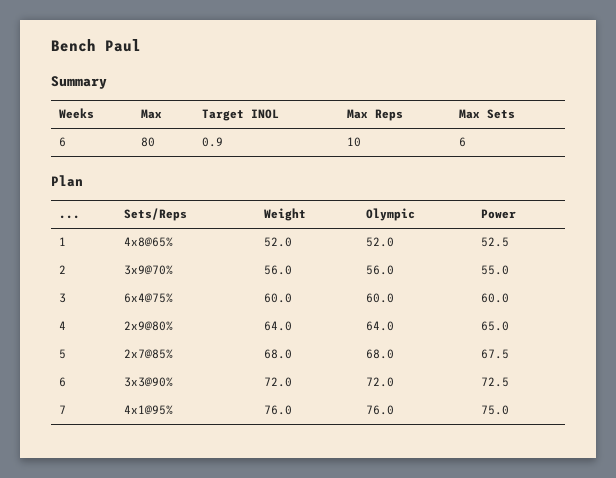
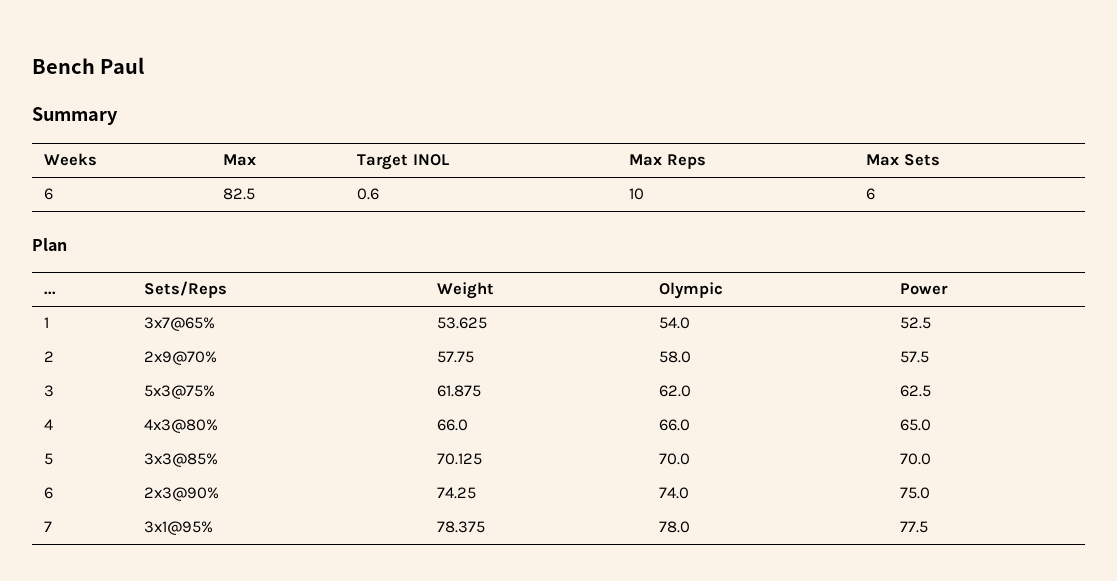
- 6 | 80 | 0.9 | 10 | 6
+ 6 | 82.5 | 0.6 | 10 | 6
- 1 | 4x8@65% | 52.0 | 52.0 | 52.5
+ 1 | 3x7@65% | 53.625 | 54.0 | 52.5
- 2 | 3x9@70% | 56.0 | 56.0 | 55.0
- 3 | 6x4@75% | 60.0 | 60.0 | 60.0
- 4 | 2x9@80% | 64.0 | 64.0 | 65.0
- 5 | 2x7@85% | 68.0 | 68.0 | 67.5
- 6 | 3x3@90% | 72.0 | 72.0 | 72.5
- 7 | 4x1@95% | 76.0 | 76.0 | 75.0
+ 2 | 2x9@70% | 57.75 | 58.0 | 57.5
+ 3 | 5x3@75% | 61.875 | 62.0 | 62.5
+ 4 | 4x3@80% | 66.0 | 66.0 | 65.0
+ 5 | 3x3@85% | 70.125 | 70.0 | 70.0
+ 6 | 2x3@90% | 74.25 | 74.0 | 75.0
+ 7 | 3x1@95% | 78.375 | 78.0 | 77.5

